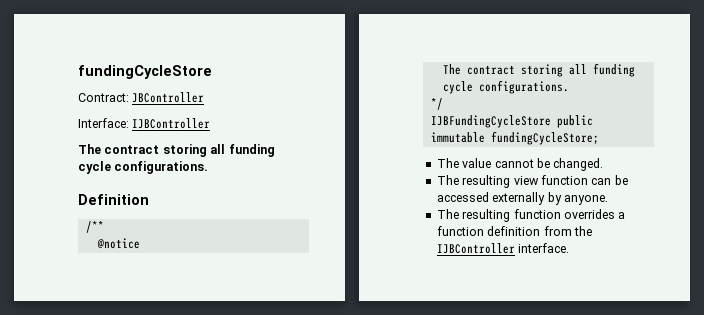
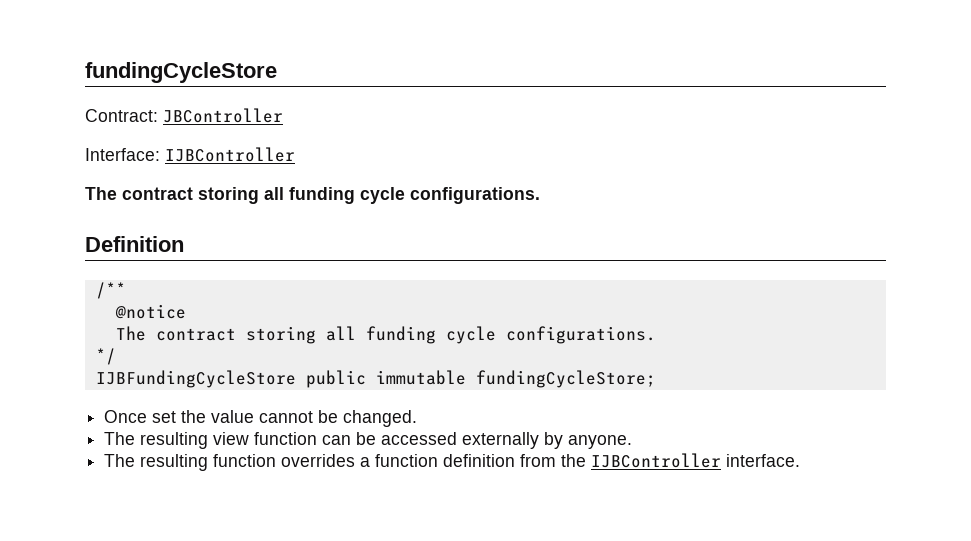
- The value cannot be changed.
+ Once set the value cannot be changed.

